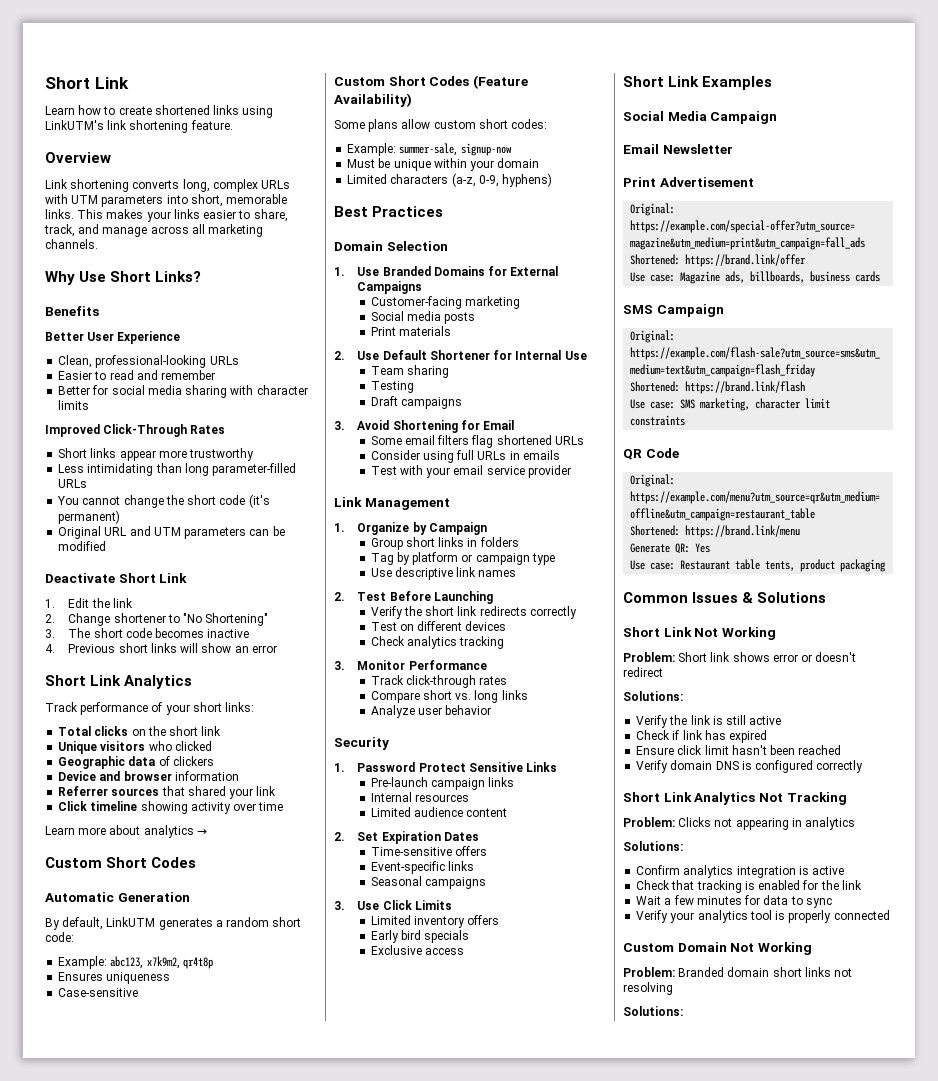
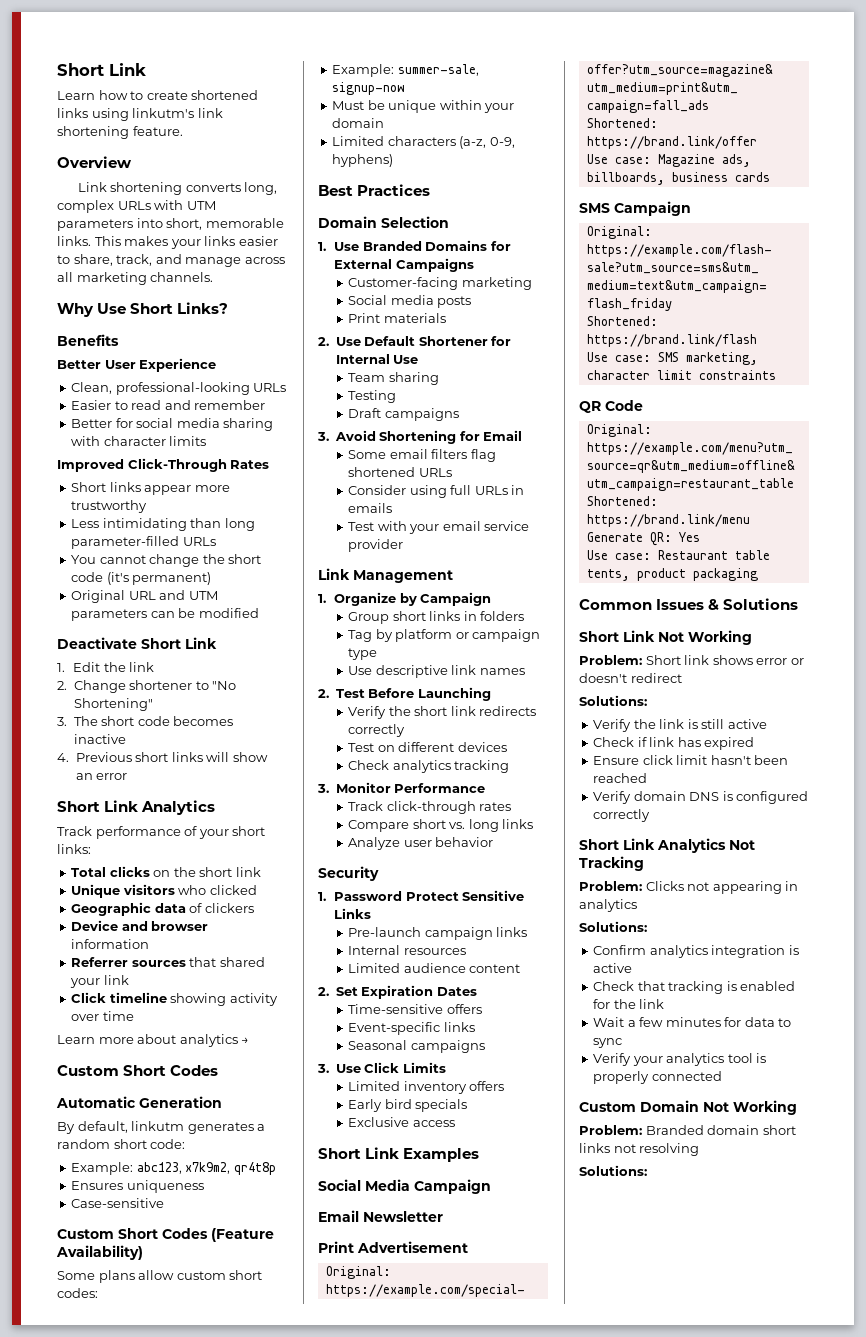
- Learn how to create shortened links using LinkUTM's link shortening feature.
+ Learn how to create shortened links using linkutm's link shortening feature.
- By default, LinkUTM generates a random short code:
+ By default, linkutm generates a random short code:

